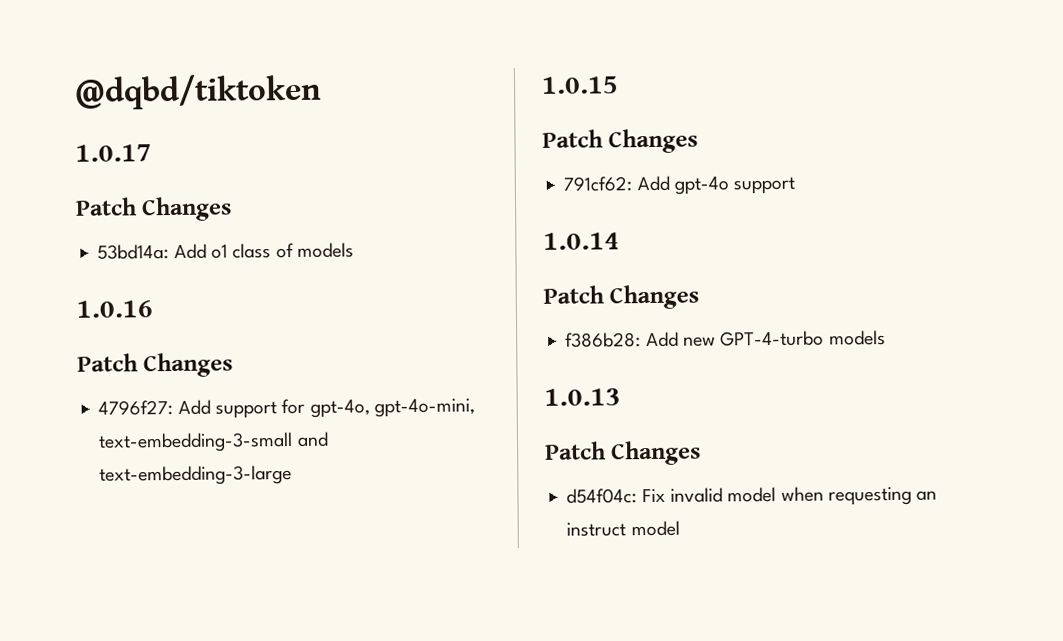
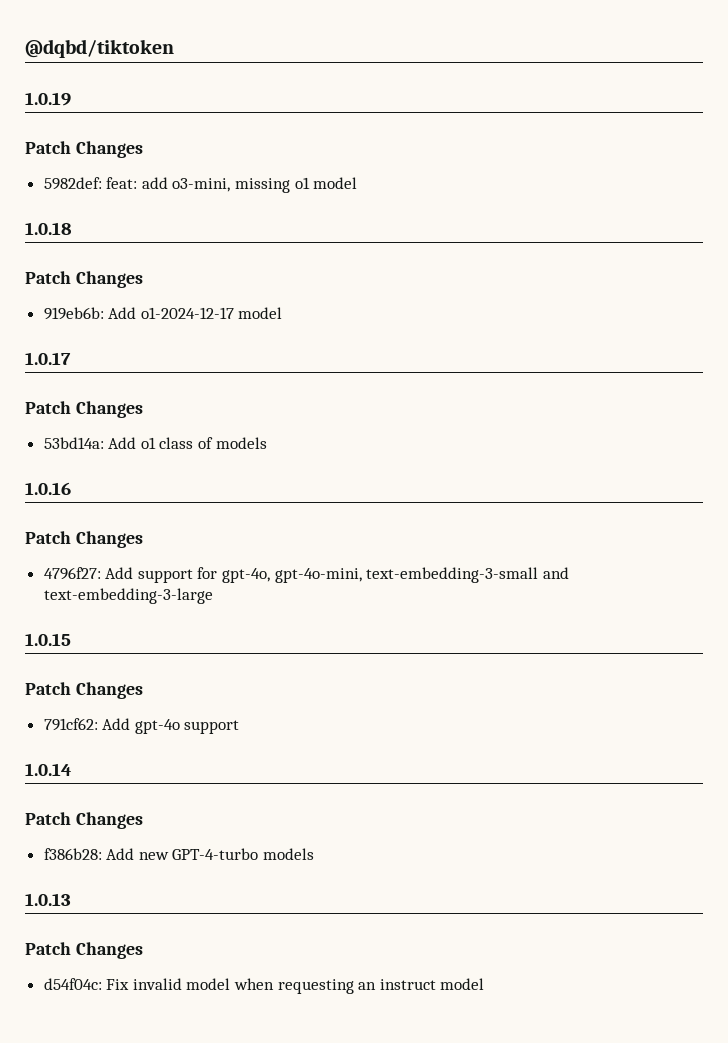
+ 1.0.19
+ Patch Changes
+ 5982def: feat: add o3-mini, missing o1 model
+ 1.0.18
+ Patch Changes
+ 919eb6b: Add o1-2024-12-17 model

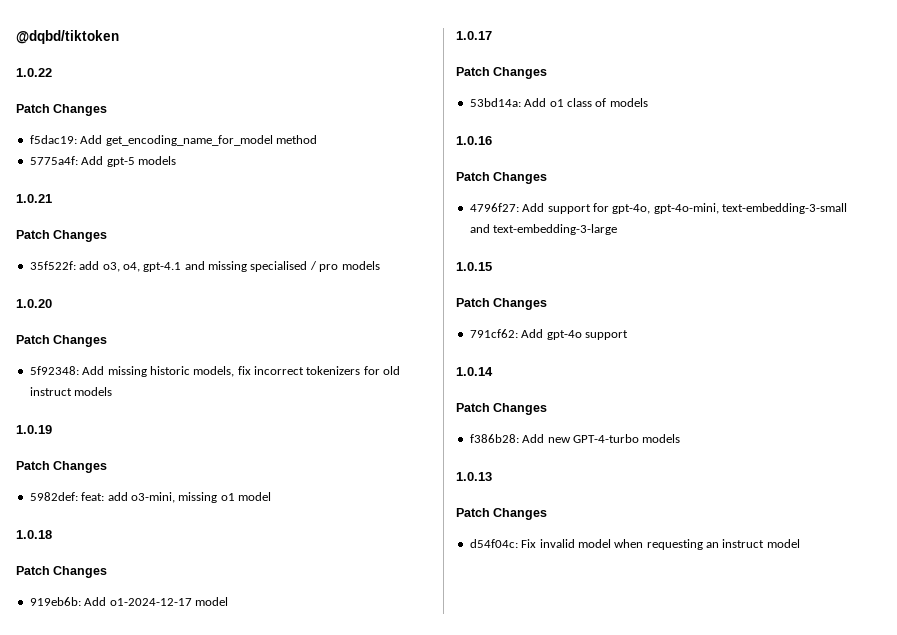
+ 1.0.22
+ Patch Changes
+ f5dac19: Add get_encoding_name_for_model method
+ 5775a4f: Add gpt-5 models
+ 1.0.21
+ Patch Changes
+ 35f522f: add o3, o4, gpt-4.1 and missing specialised / pro models
+ 1.0.20
+ Patch Changes
+ 5f92348: Add missing historic models, fix incorrect tokenizers for old instruct models

